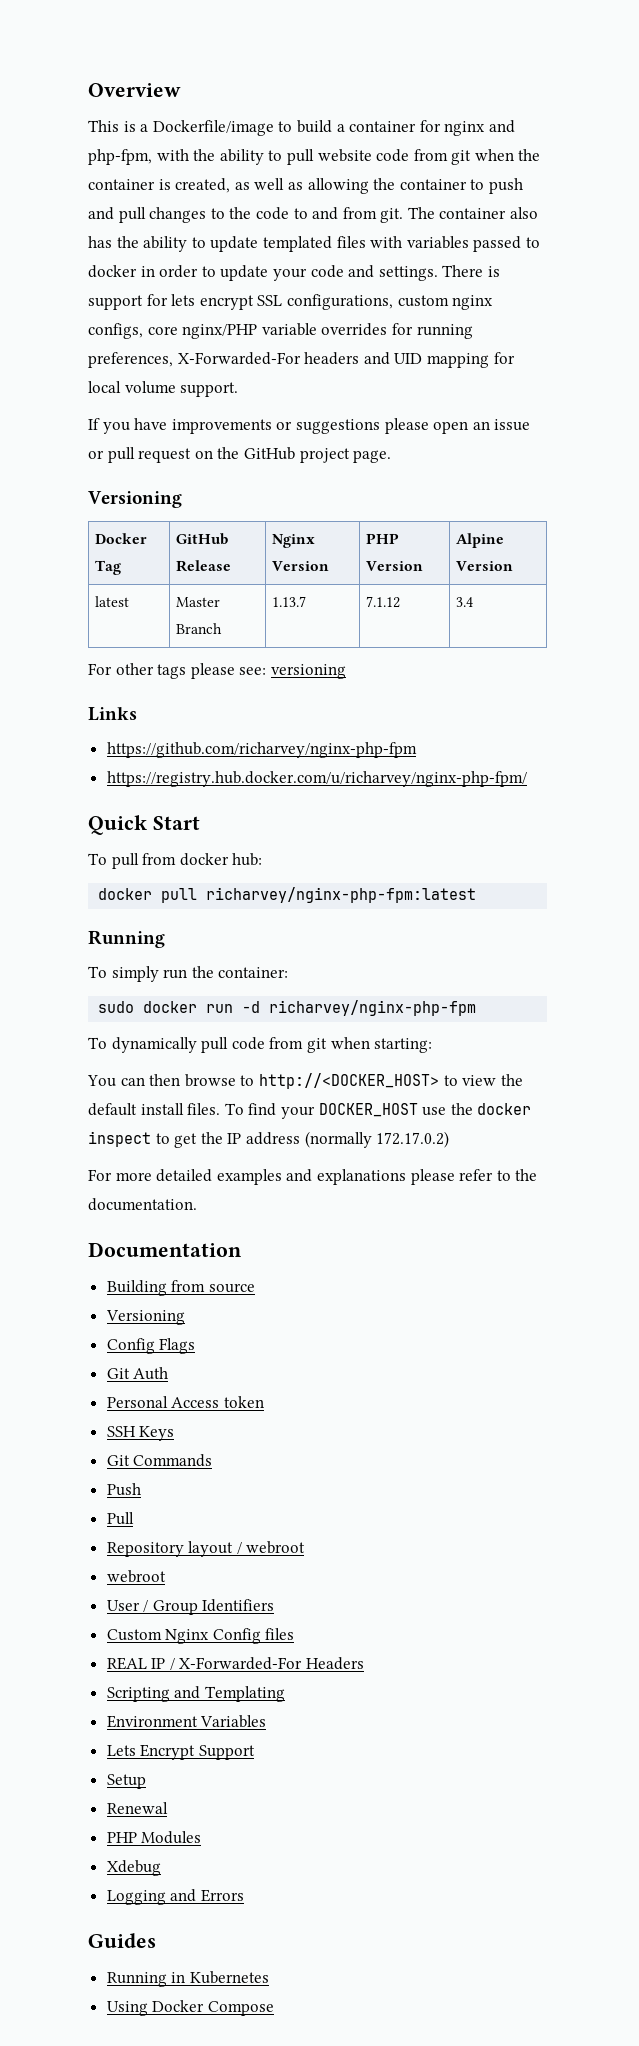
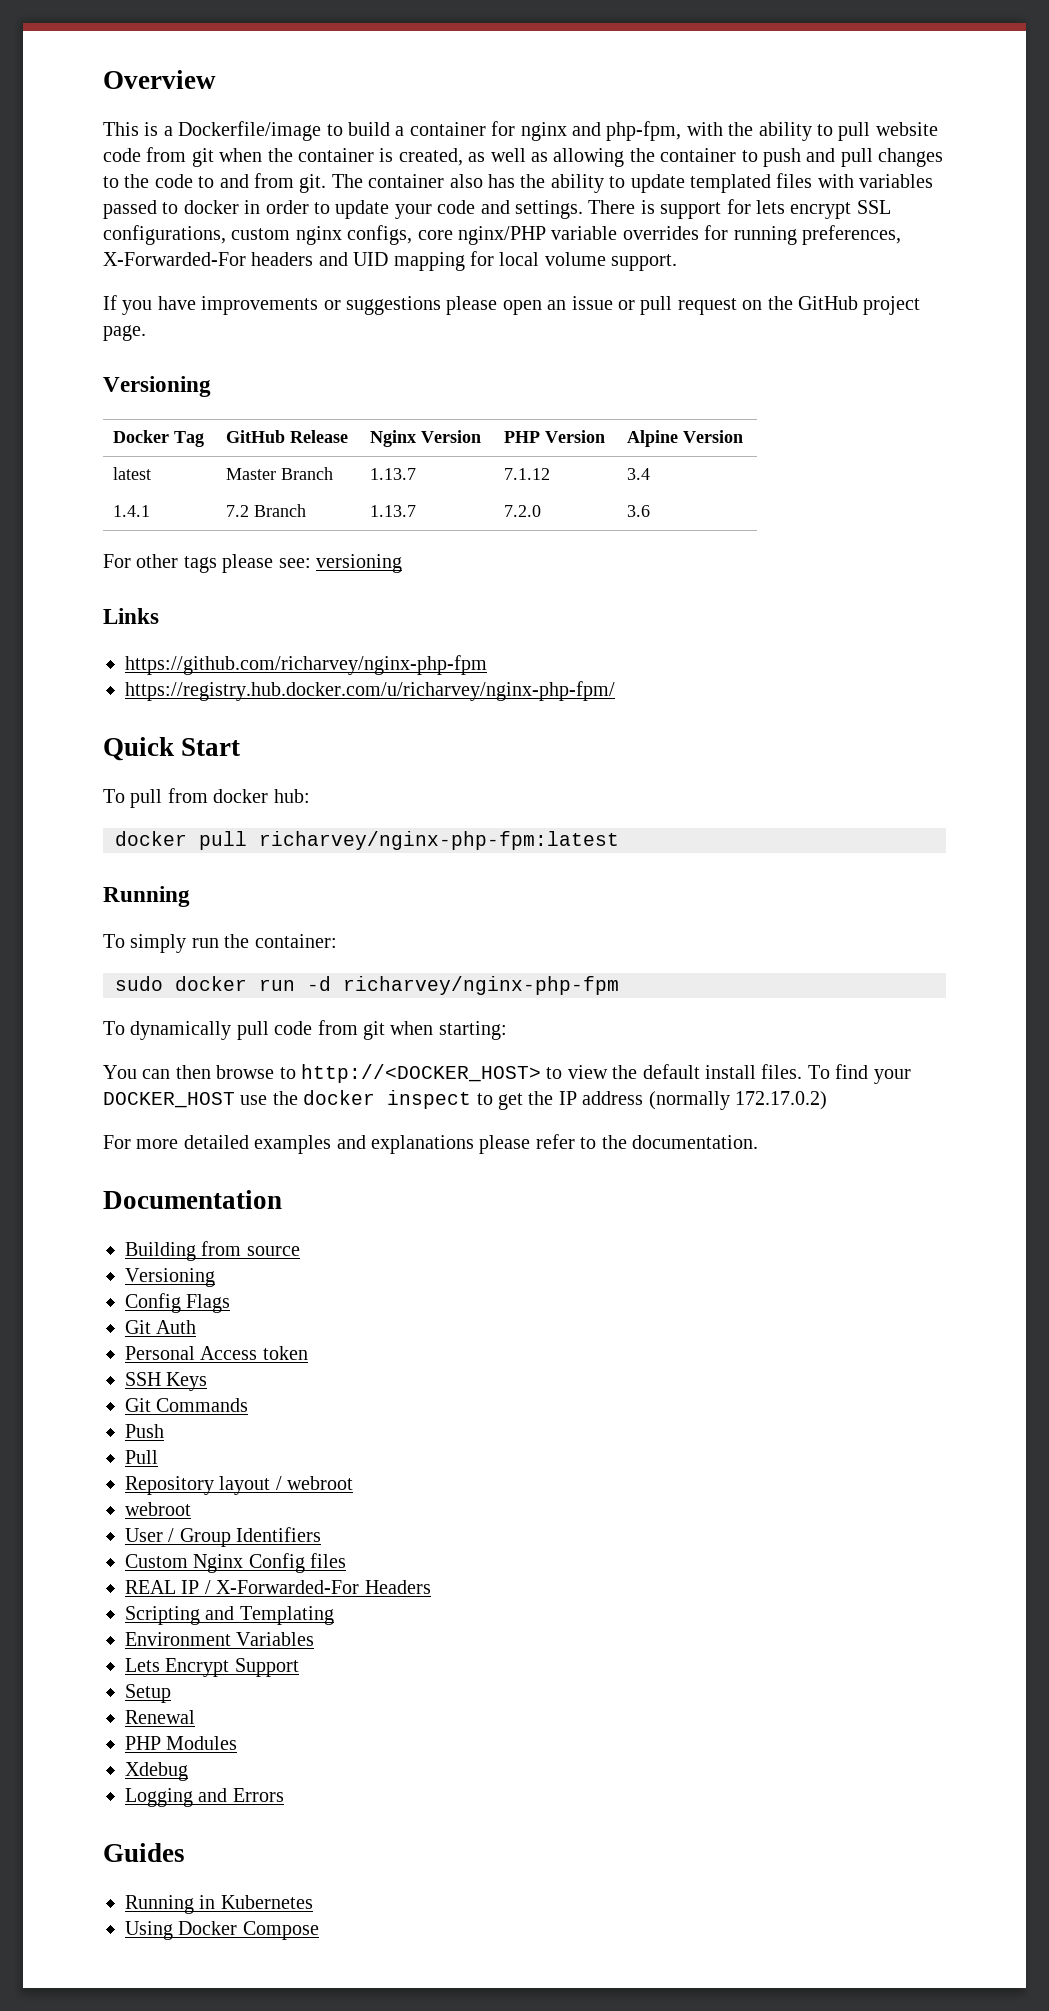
+ 1.4.1 | 7.2 Branch | 1.13.7 | 7.2.0 | 3.6

